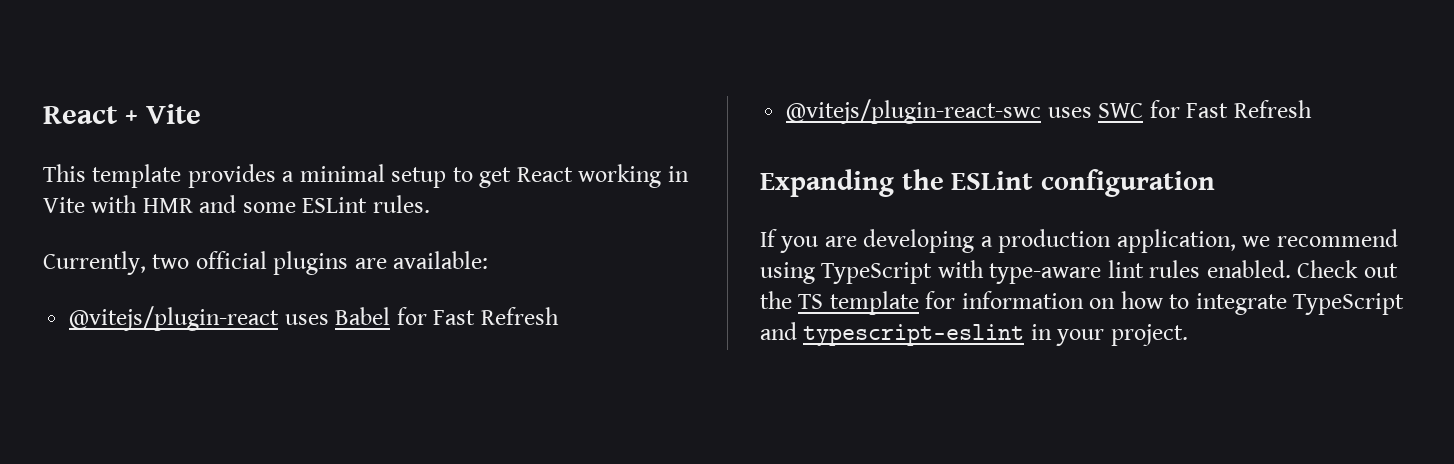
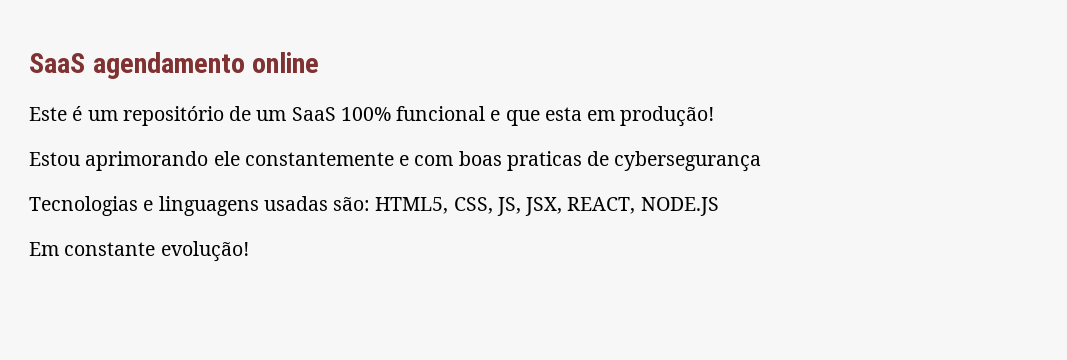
- React + Vite
- This template provides a minimal setup to get React working in Vite with HMR and some ESLint rules.
- Currently, two official plugins are available:
- @vitejs/plugin-react uses Babel for Fast Refresh
- @vitejs/plugin-react-swc uses SWC for Fast Refresh
- Expanding the ESLint configuration
- If you are developing a production application, we recommend using TypeScript with type-aware lint rules enabled. Check out the TS template for information on how to integrate TypeScript and typescript-eslint in your project.
+ SaaS agendamento online
+ Este é um repositório de um SaaS 100% funcional e que esta em produção!
+ Estou aprimorando ele constantemente e com boas praticas de cybersegurança
+ Tecnologias e linguagens usadas são: HTML5, CSS, JS, JSX, REACT, NODE.JS
+ Em constante evolução!

